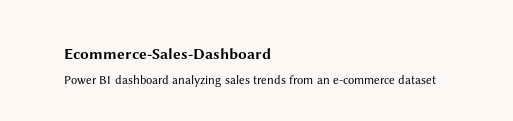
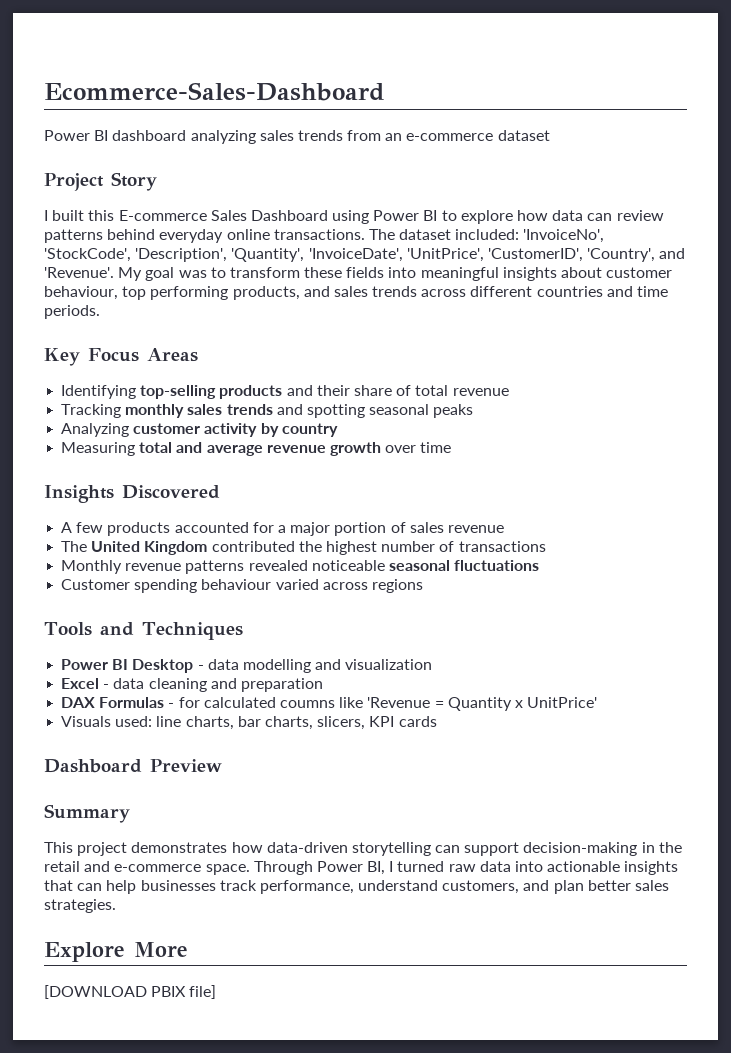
+ Project Story
+ I built this E-commerce Sales Dashboard using Power BI to explore how data can review patterns behind everyday online transactions. The dataset included: 'InvoiceNo', 'StockCode', 'Description', 'Quantity', 'InvoiceDate', 'UnitPrice', 'CustomerID', 'Country', and 'Revenue'. My goal was to transform these fields into meaningful insights about customer behaviour, top performing products, and sales trends across different countries and time periods.
+ Key Focus Areas
+ Identifying top-selling products and their share of total revenue
+ Tracking monthly sales trends and spotting seasonal peaks
+ Analyzing customer activity by country
+ Measuring total and average revenue growth over time
+ Insights Discovered
+ A few products accounted for a major portion of sales revenue
+ The United Kingdom contributed the highest number of transactions
+ Monthly revenue patterns revealed noticeable seasonal fluctuations
+ Customer spending behaviour varied across regions
+ Tools and Techniques
+ Power BI Desktop - data modelling and visualization
+ Excel - data cleaning and preparation
+ DAX Formulas - for calculated coumns like 'Revenue = Quantity x UnitPrice'
+ Visuals used: line charts, bar charts, slicers, KPI cards
+ Dashboard Preview
+ Summary
+ This project demonstrates how data-driven storytelling can support decision-making in the retail and e-commerce space. Through Power BI, I turned raw data into actionable insights that can help businesses track performance, understand customers, and plan better sales strategies.
+ Explore More
+ [DOWNLOAD PBIX file]

